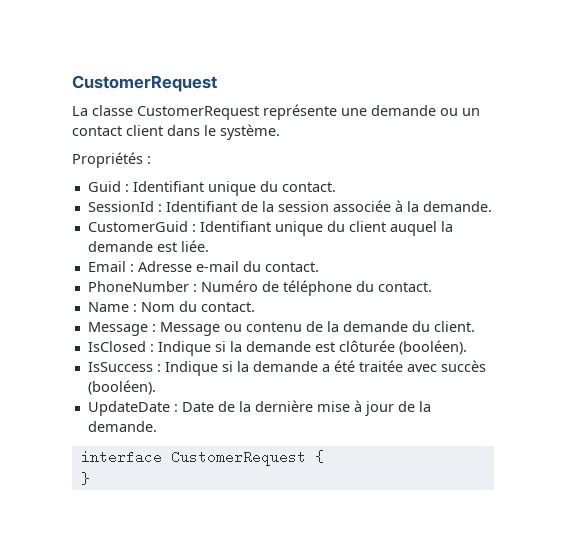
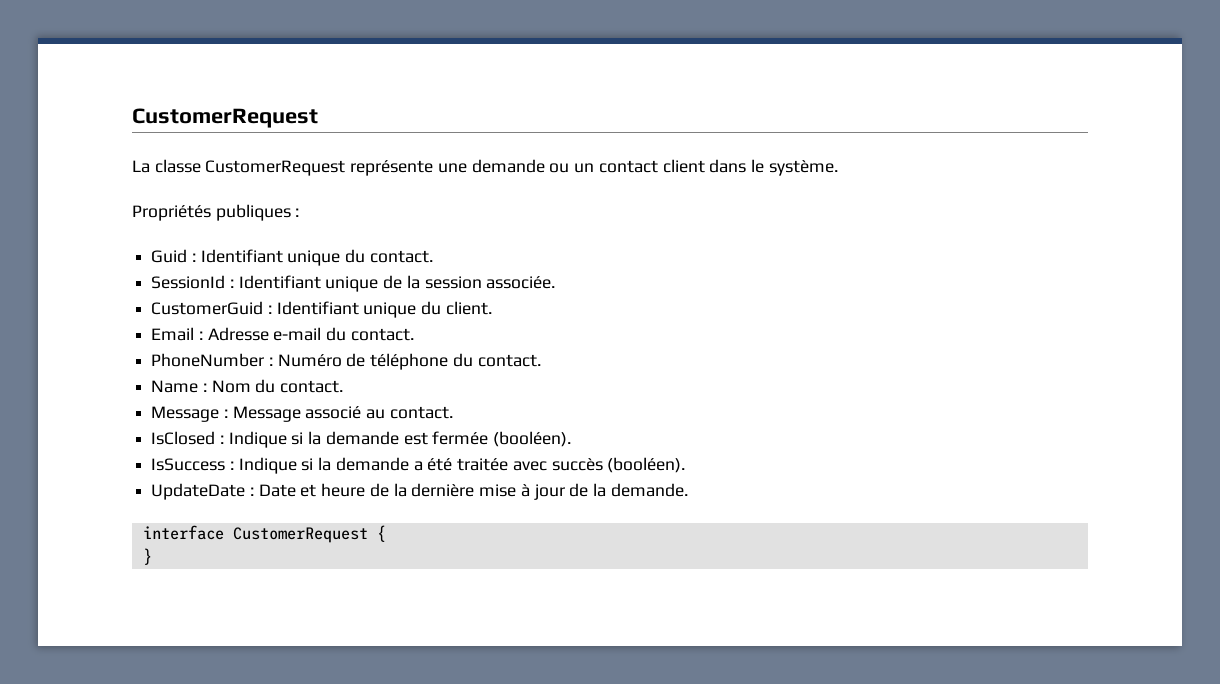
- Propriétés :
+ Propriétés publiques :
- SessionId : Identifiant de la session associée à la demande.
+ SessionId : Identifiant unique de la session associée.
- CustomerGuid : Identifiant unique du client auquel la demande est liée.
+ CustomerGuid : Identifiant unique du client.
- Message : Message ou contenu de la demande du client.
+ Message : Message associé au contact.
- IsClosed : Indique si la demande est clôturée (booléen).
+ IsClosed : Indique si la demande est fermée (booléen).
- UpdateDate : Date de la dernière mise à jour de la demande.
+ UpdateDate : Date et heure de la dernière mise à jour de la demande.

